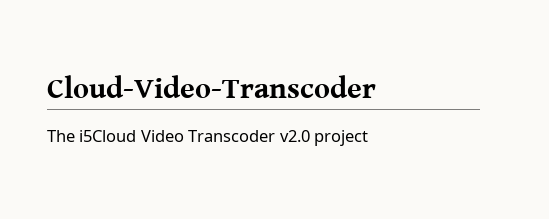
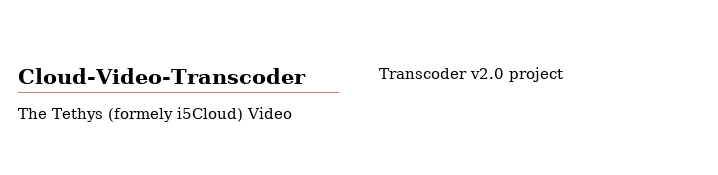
- The i5Cloud Video Transcoder v2.0 project
+ The Tethys (formely i5Cloud) Video Transcoder v2.0 project

